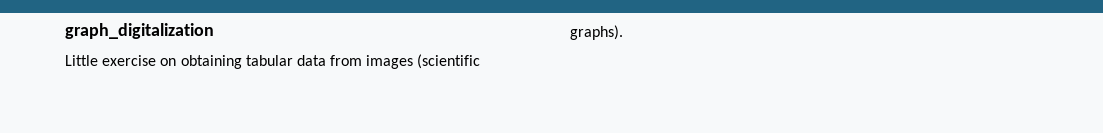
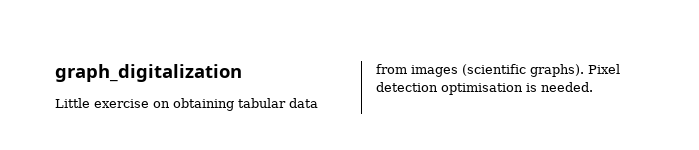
+ Pixel detection optimisation is needed.

